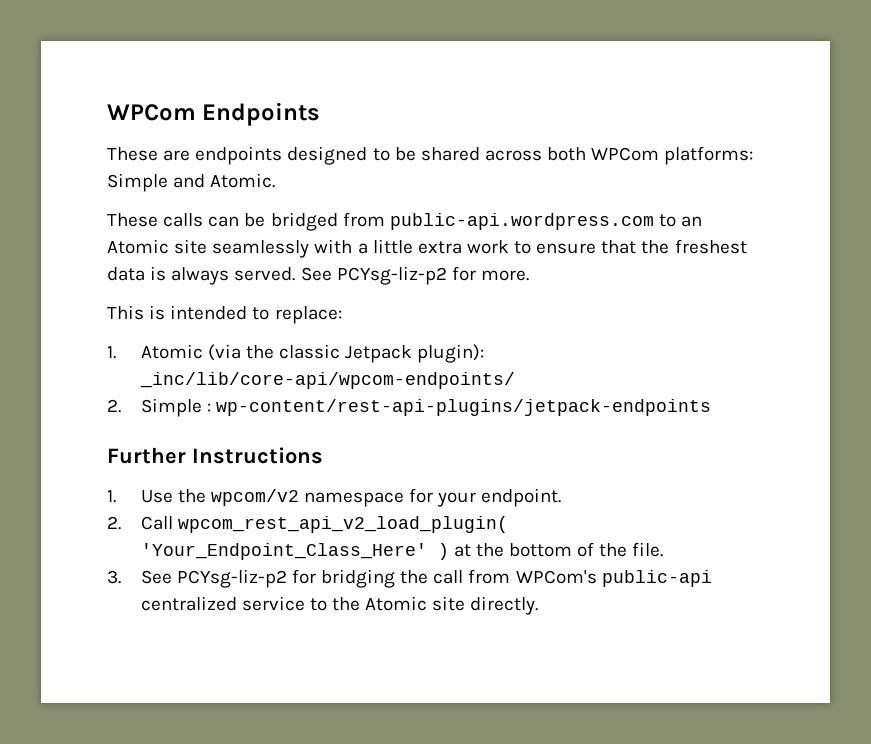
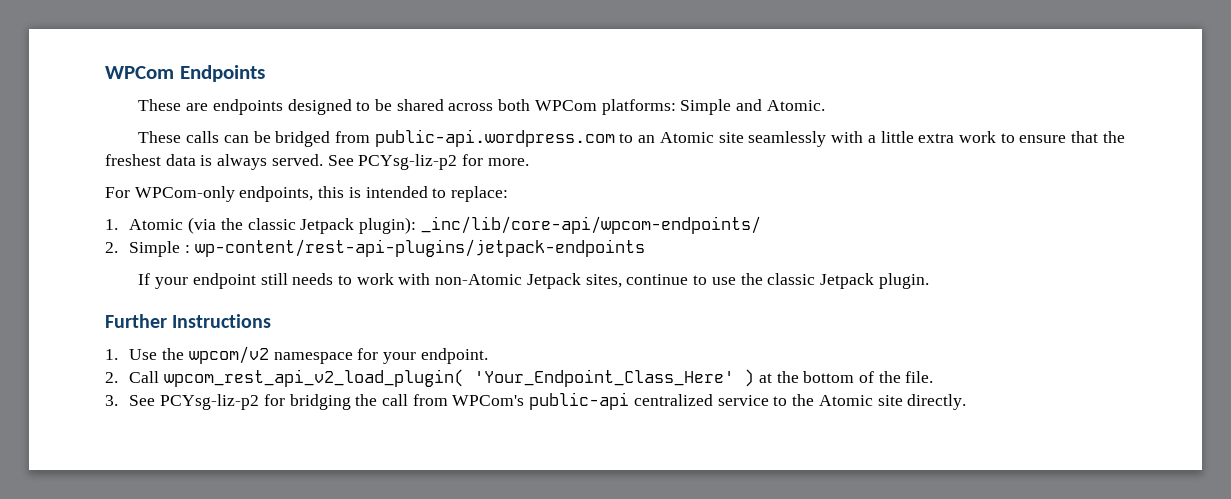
- This is intended to replace:
+ For WPCom-only endpoints, this is intended to replace:
+ If your endpoint still needs to work with non-Atomic Jetpack sites, continue to use the classic Jetpack plugin.

